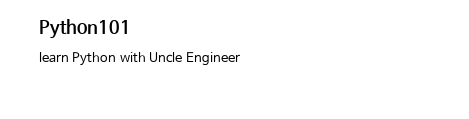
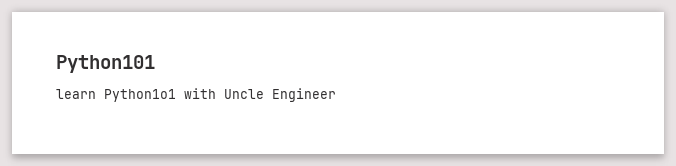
- learn Python with Uncle Engineer
+ learn Python1o1 with Uncle Engineer

